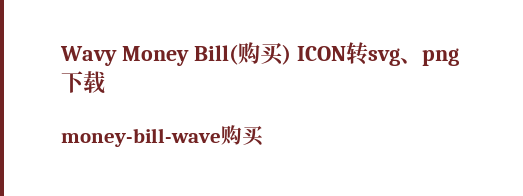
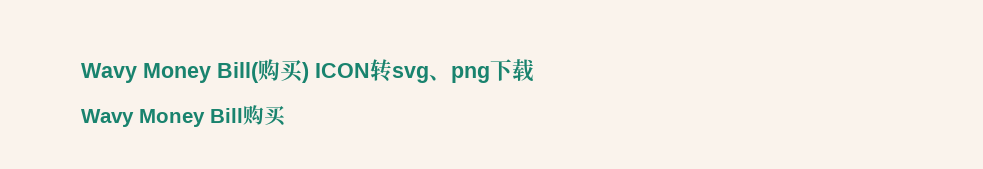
- money-bill-wave购买
+ Wavy Money Bill购买

